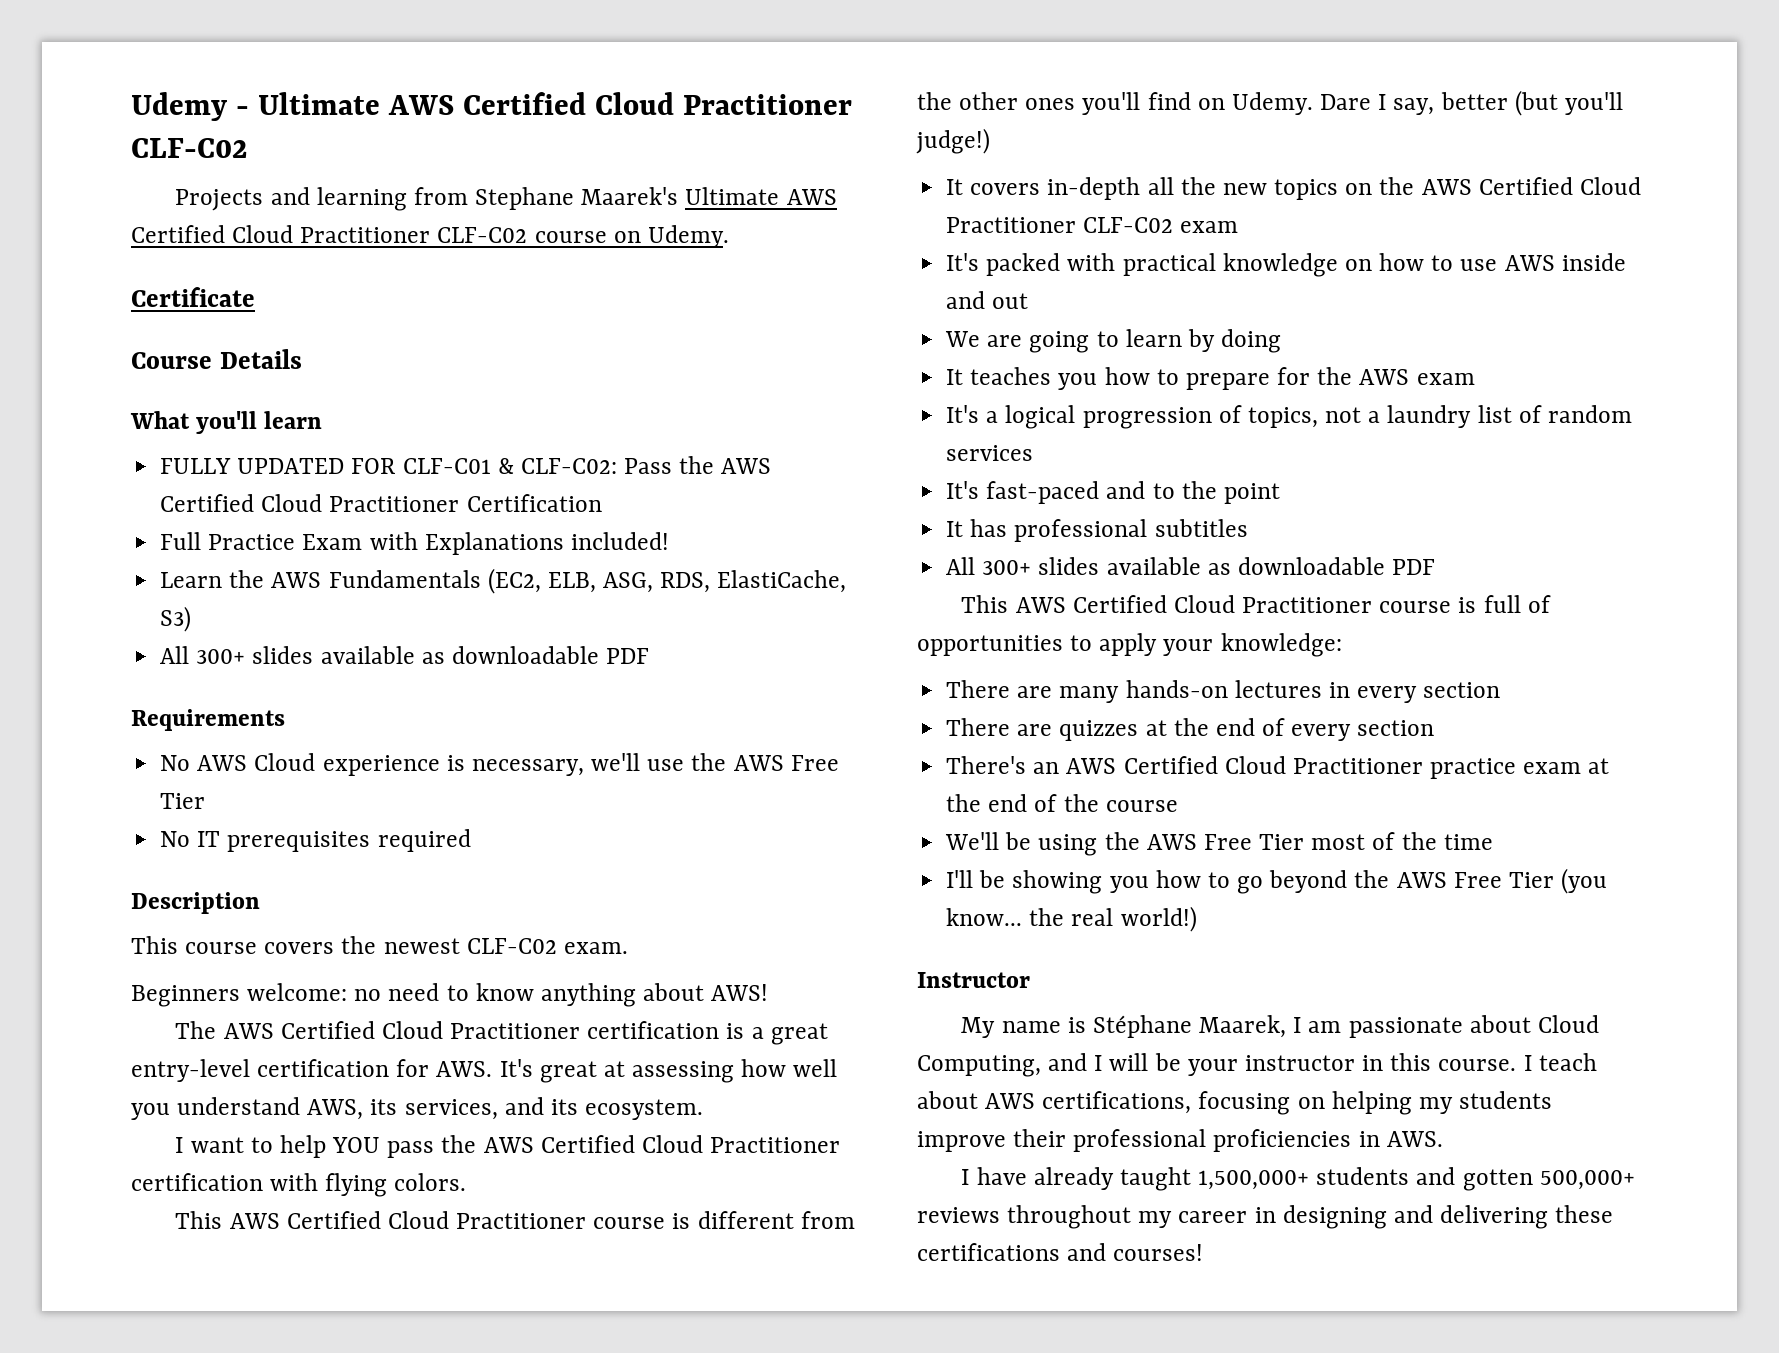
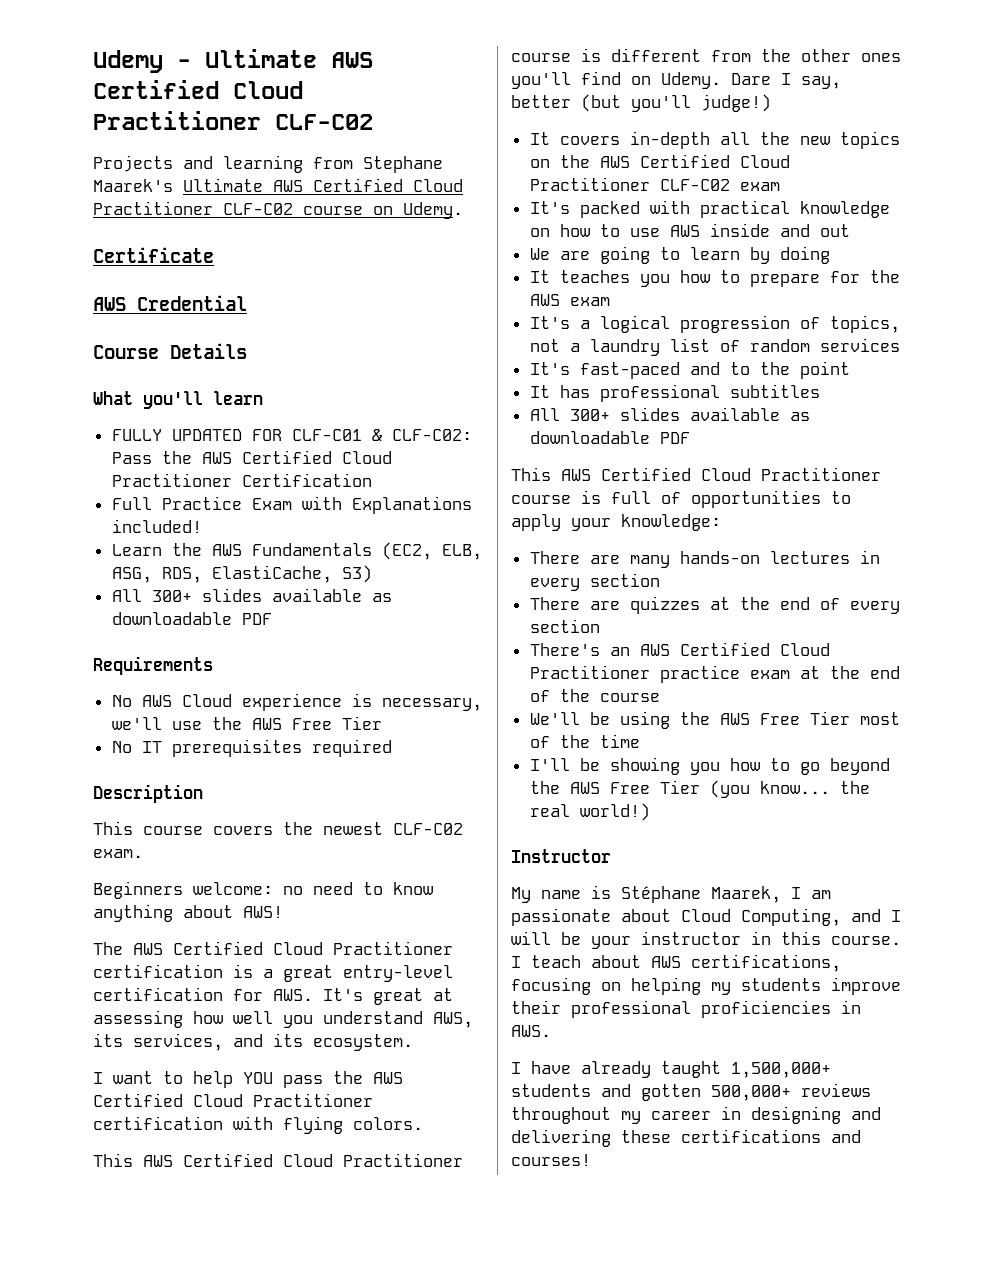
+ AWS Credential

